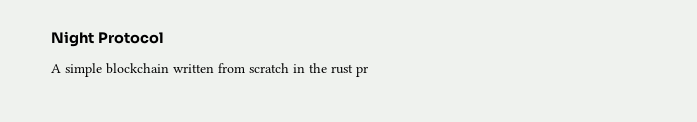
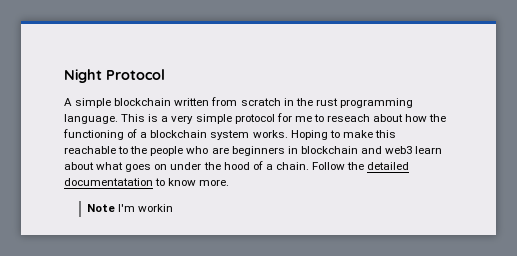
- A simple blockchain written from scratch in the rust pr
+ A simple blockchain written from scratch in the rust programming language. This is a very simple protocol for me to reseach about how the functioning of a blockchain system works. Hoping to make this reachable to the people who are beginners in blockchain and web3 learn about what goes on under the hood of a chain. Follow the detailed documentatation to know more.
+ Note I'm workin

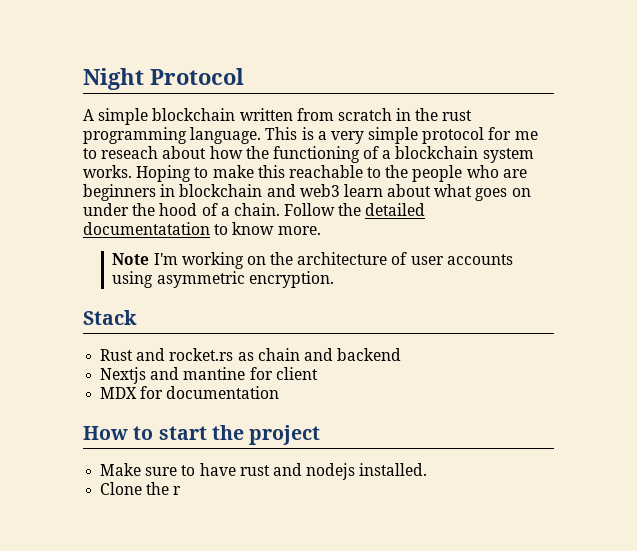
- Note I'm workin
+ Note I'm working on the architecture of user accounts using asymmetric encryption.
+ Stack
+ Rust and rocket.rs as chain and backend
+ Nextjs and mantine for client
+ MDX for documentation
+ How to start the project
+ Make sure to have rust and nodejs installed.
+ Clone the r

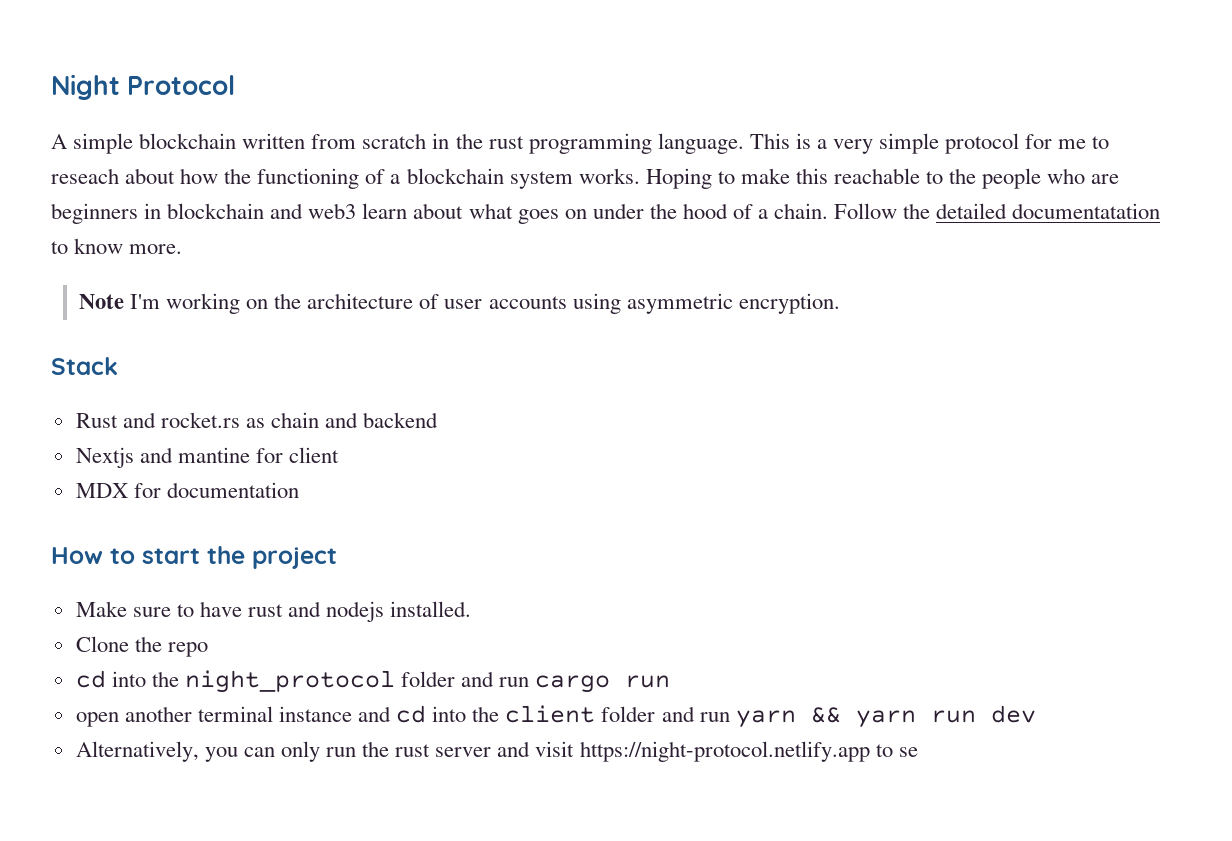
- Clone the r
+ Clone the repo
+ cd into the night_protocol folder and run cargo run
+ open another terminal instance and cd into the client folder and run yarn && yarn run dev
+ Alternatively, you can only run the rust server and visit https://night-protocol.netlify.app to se

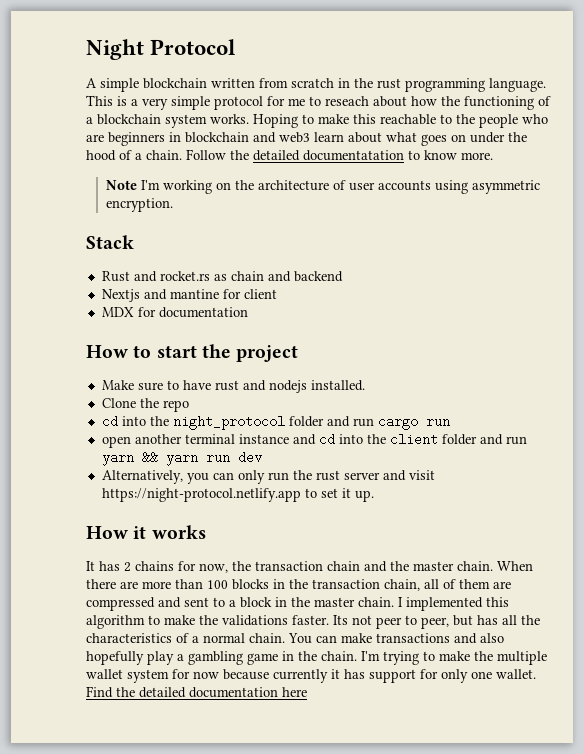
- Alternatively, you can only run the rust server and visit https://night-protocol.netlify.app to se
+ Alternatively, you can only run the rust server and visit https://night-protocol.netlify.app to set it up.
+ How it works
+ It has 2 chains for now, the transaction chain and the master chain. When there are more than 100 blocks in the transaction chain, all of them are compressed and sent to a block in the master chain. I implemented this algorithm to make the validations faster. Its not peer to peer, but has all the characteristics of a normal chain. You can make transactions and also hopefully play a gambling game in the chain. I'm trying to make the multiple wallet system for now because currently it has support for only one wallet. Find the detailed documentation here

